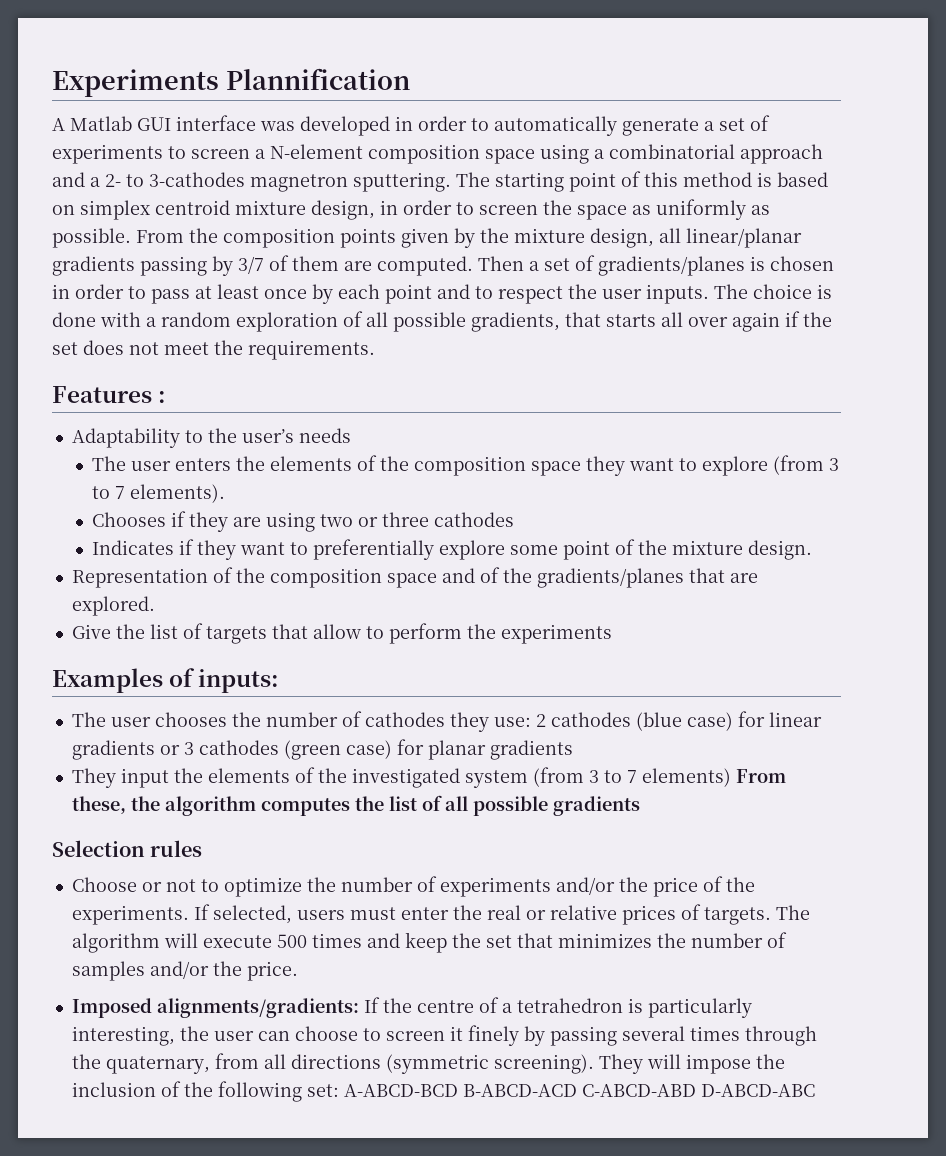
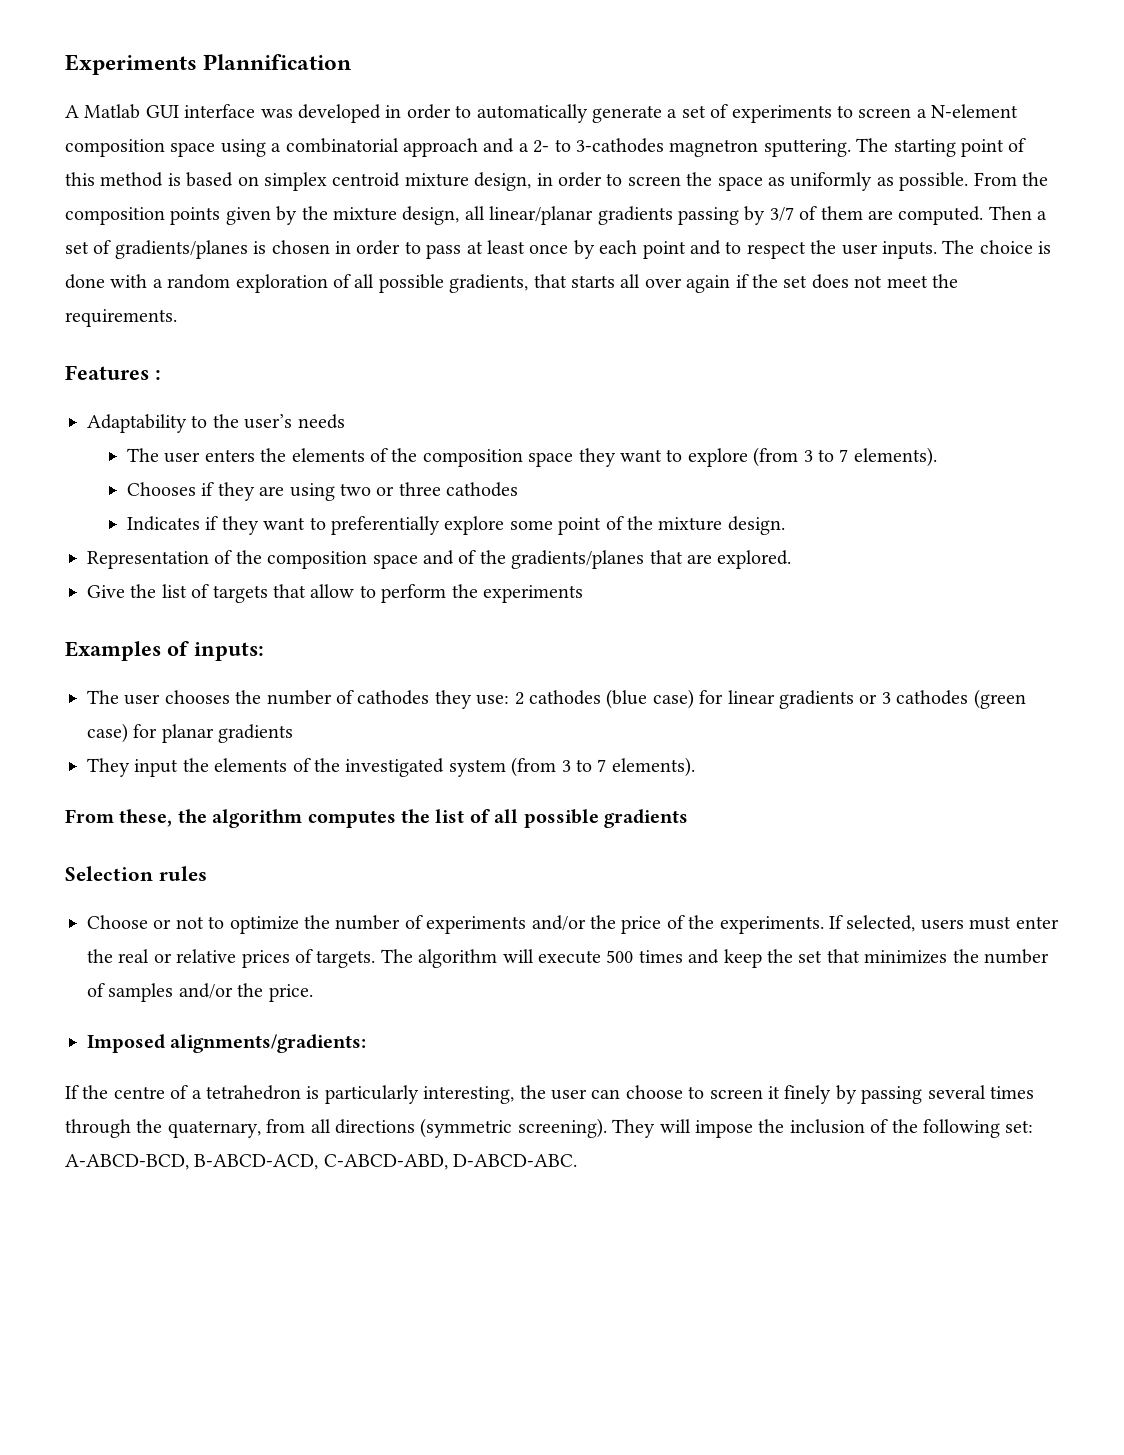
- They input the elements of the investigated system (from 3 to 7 elements) From these, the algorithm computes the list of all possible gradients
+ They input the elements of the investigated system (from 3 to 7 elements).
+ From these, the algorithm computes the list of all possible gradients
- Imposed alignments/gradients: If the centre of a tetrahedron is particularly interesting, the user can choose to screen it finely by passing several times through the quaternary, from all directions (symmetric screening).
+ Imposed alignments/gradients:
+ If the centre of a tetrahedron is particularly interesting, the user can choose to screen it finely by passing several times through the quaternary, from all directions (symmetric screening).
- They will impose the inclusion of the following set: A-ABCD-BCD B-ABCD-ACD C-ABCD-ABD D-ABCD-ABC
+ They will impose the inclusion of the following set: A-ABCD-BCD, B-ABCD-ACD, C-ABCD-ABD, D-ABCD-ABC.

